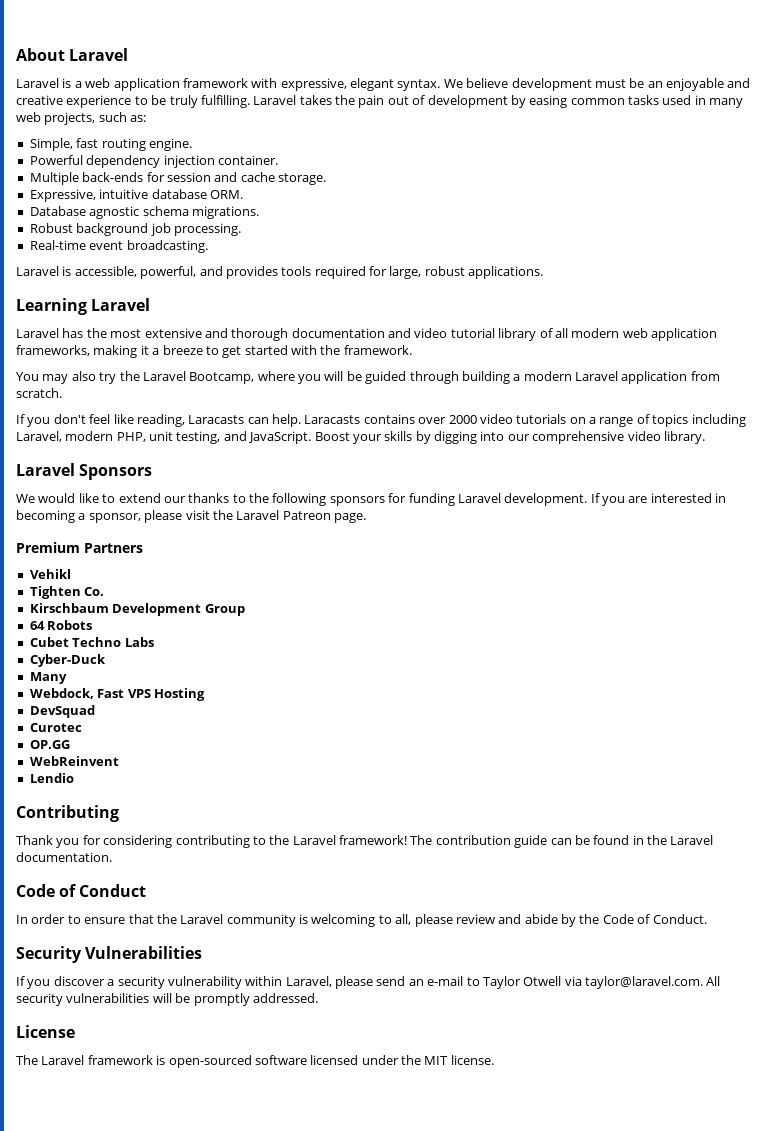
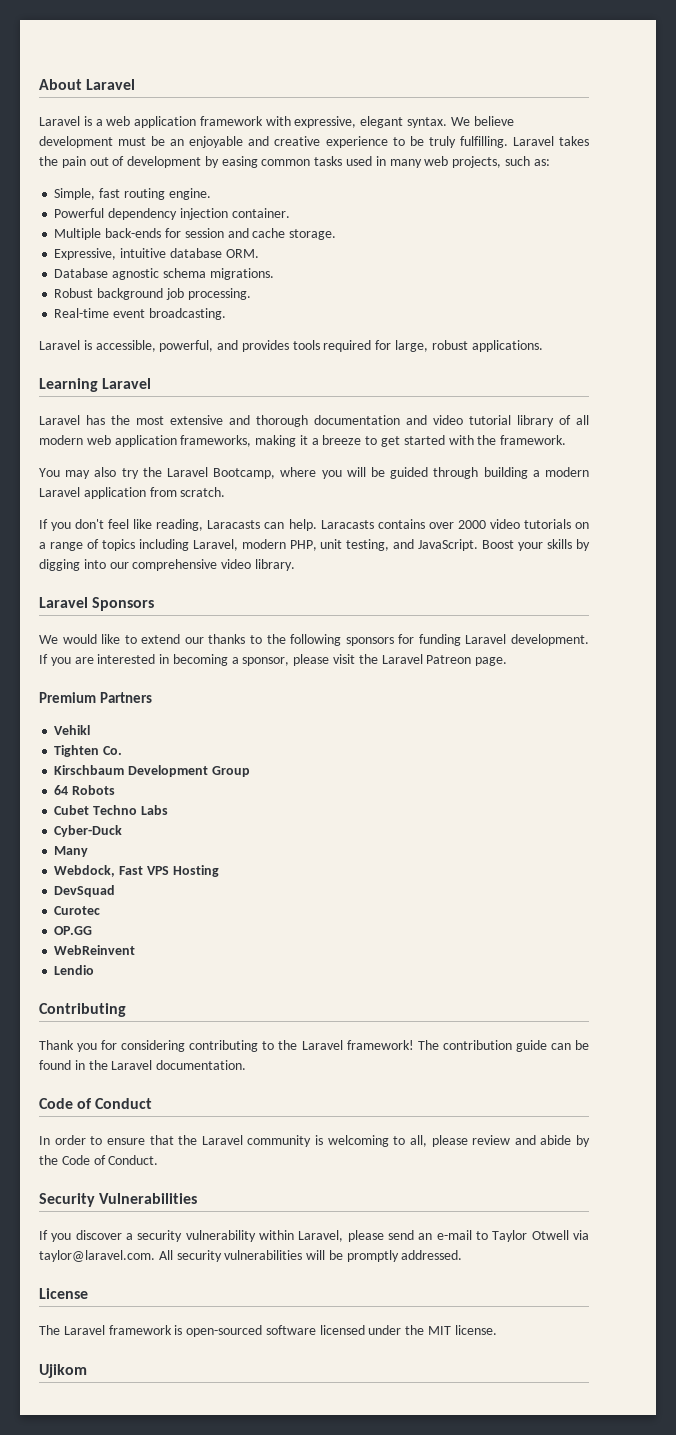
+ Ujikom

